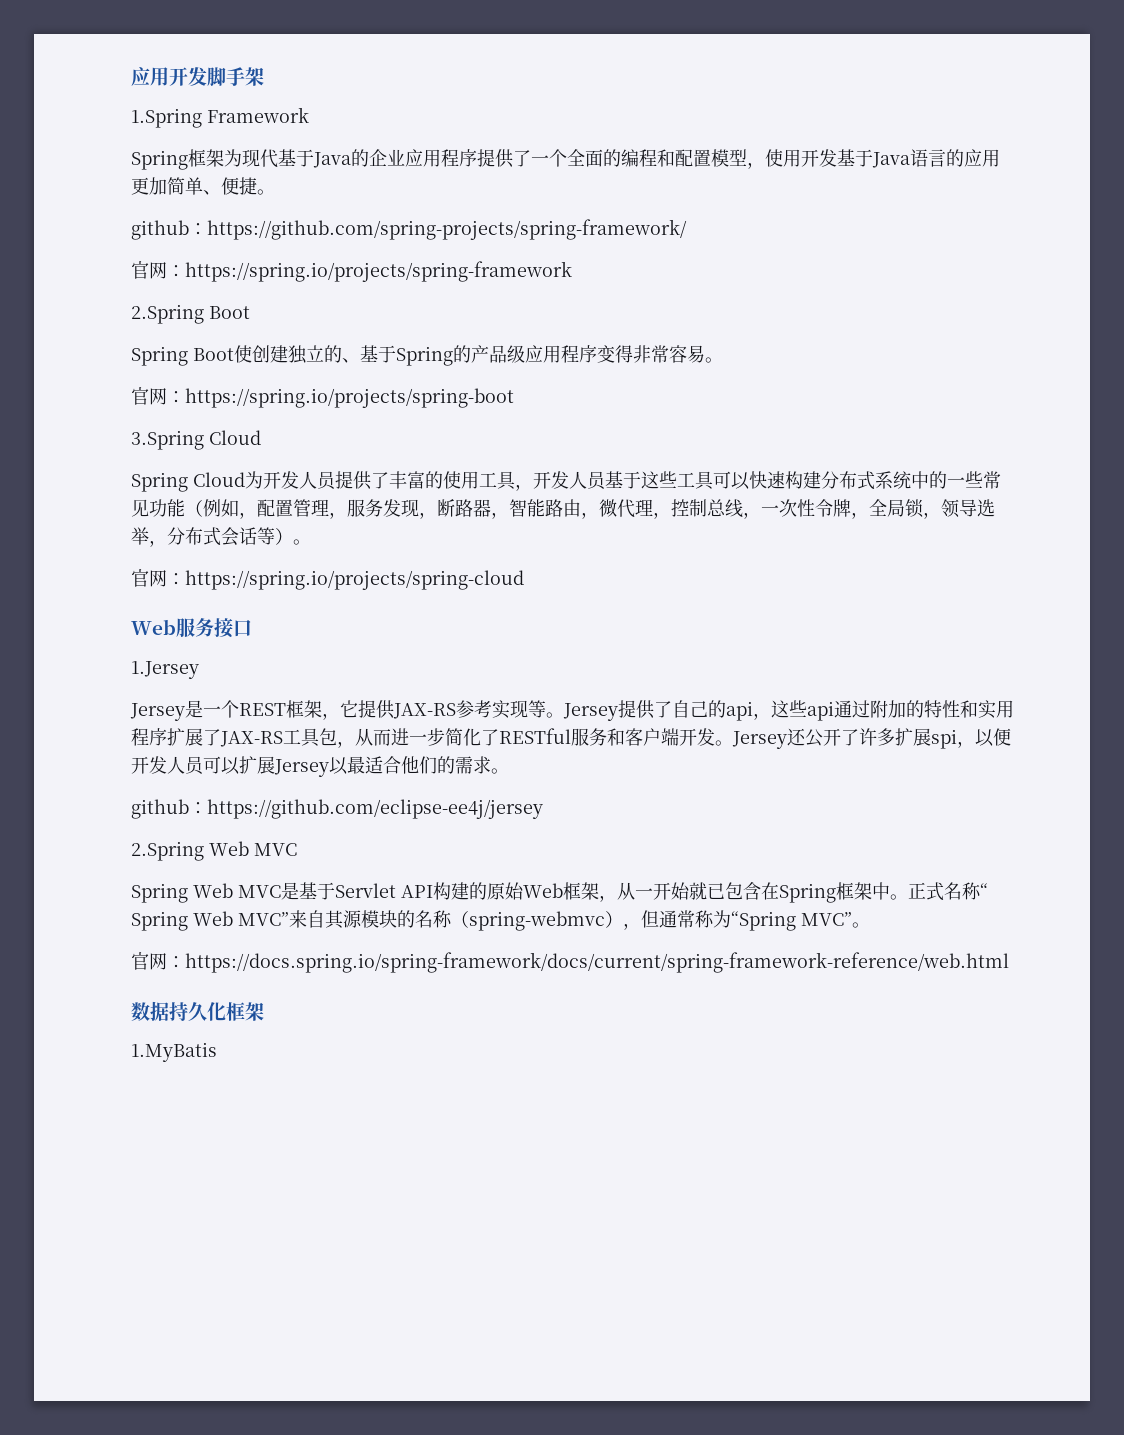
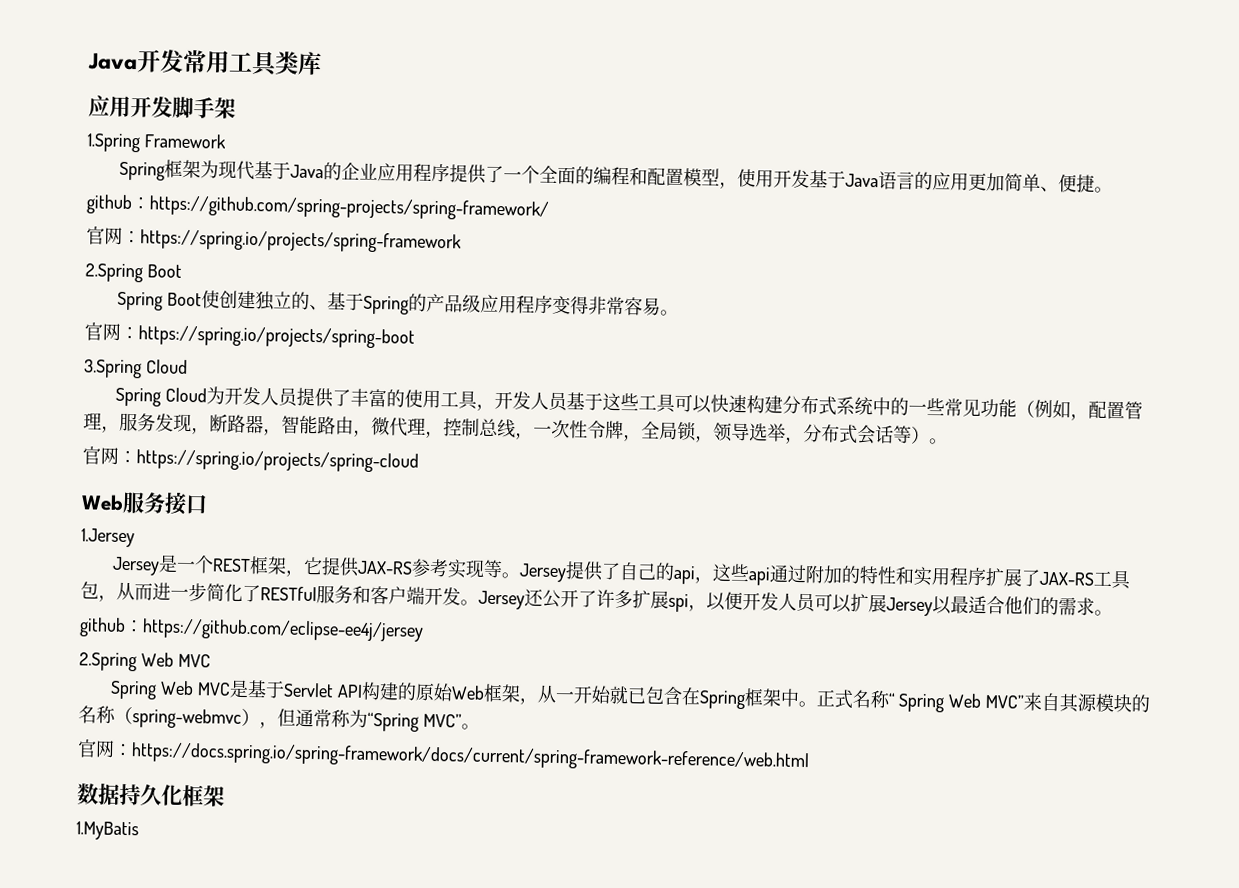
+ Java开发常用工具类库

